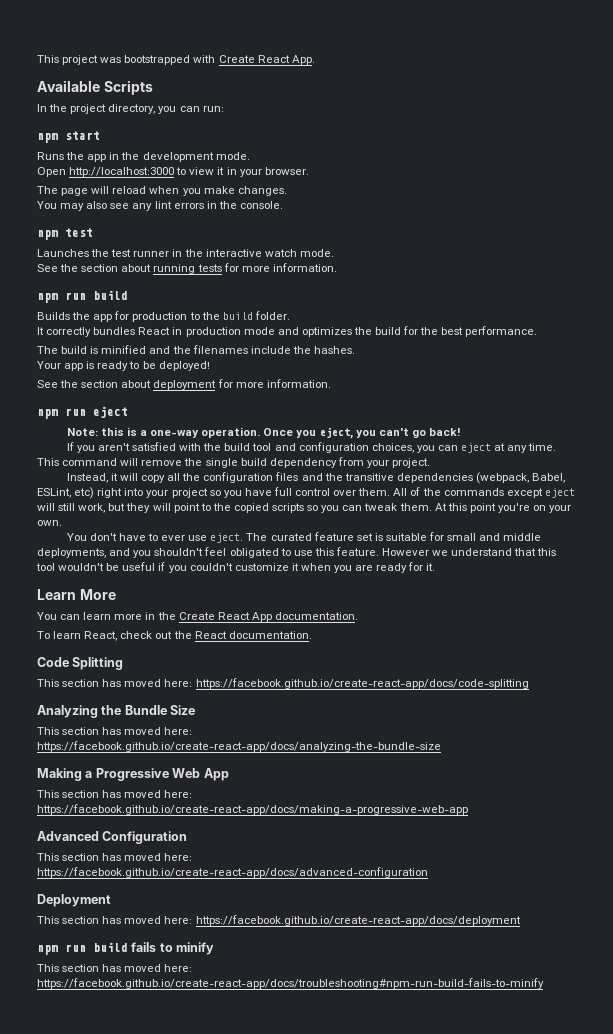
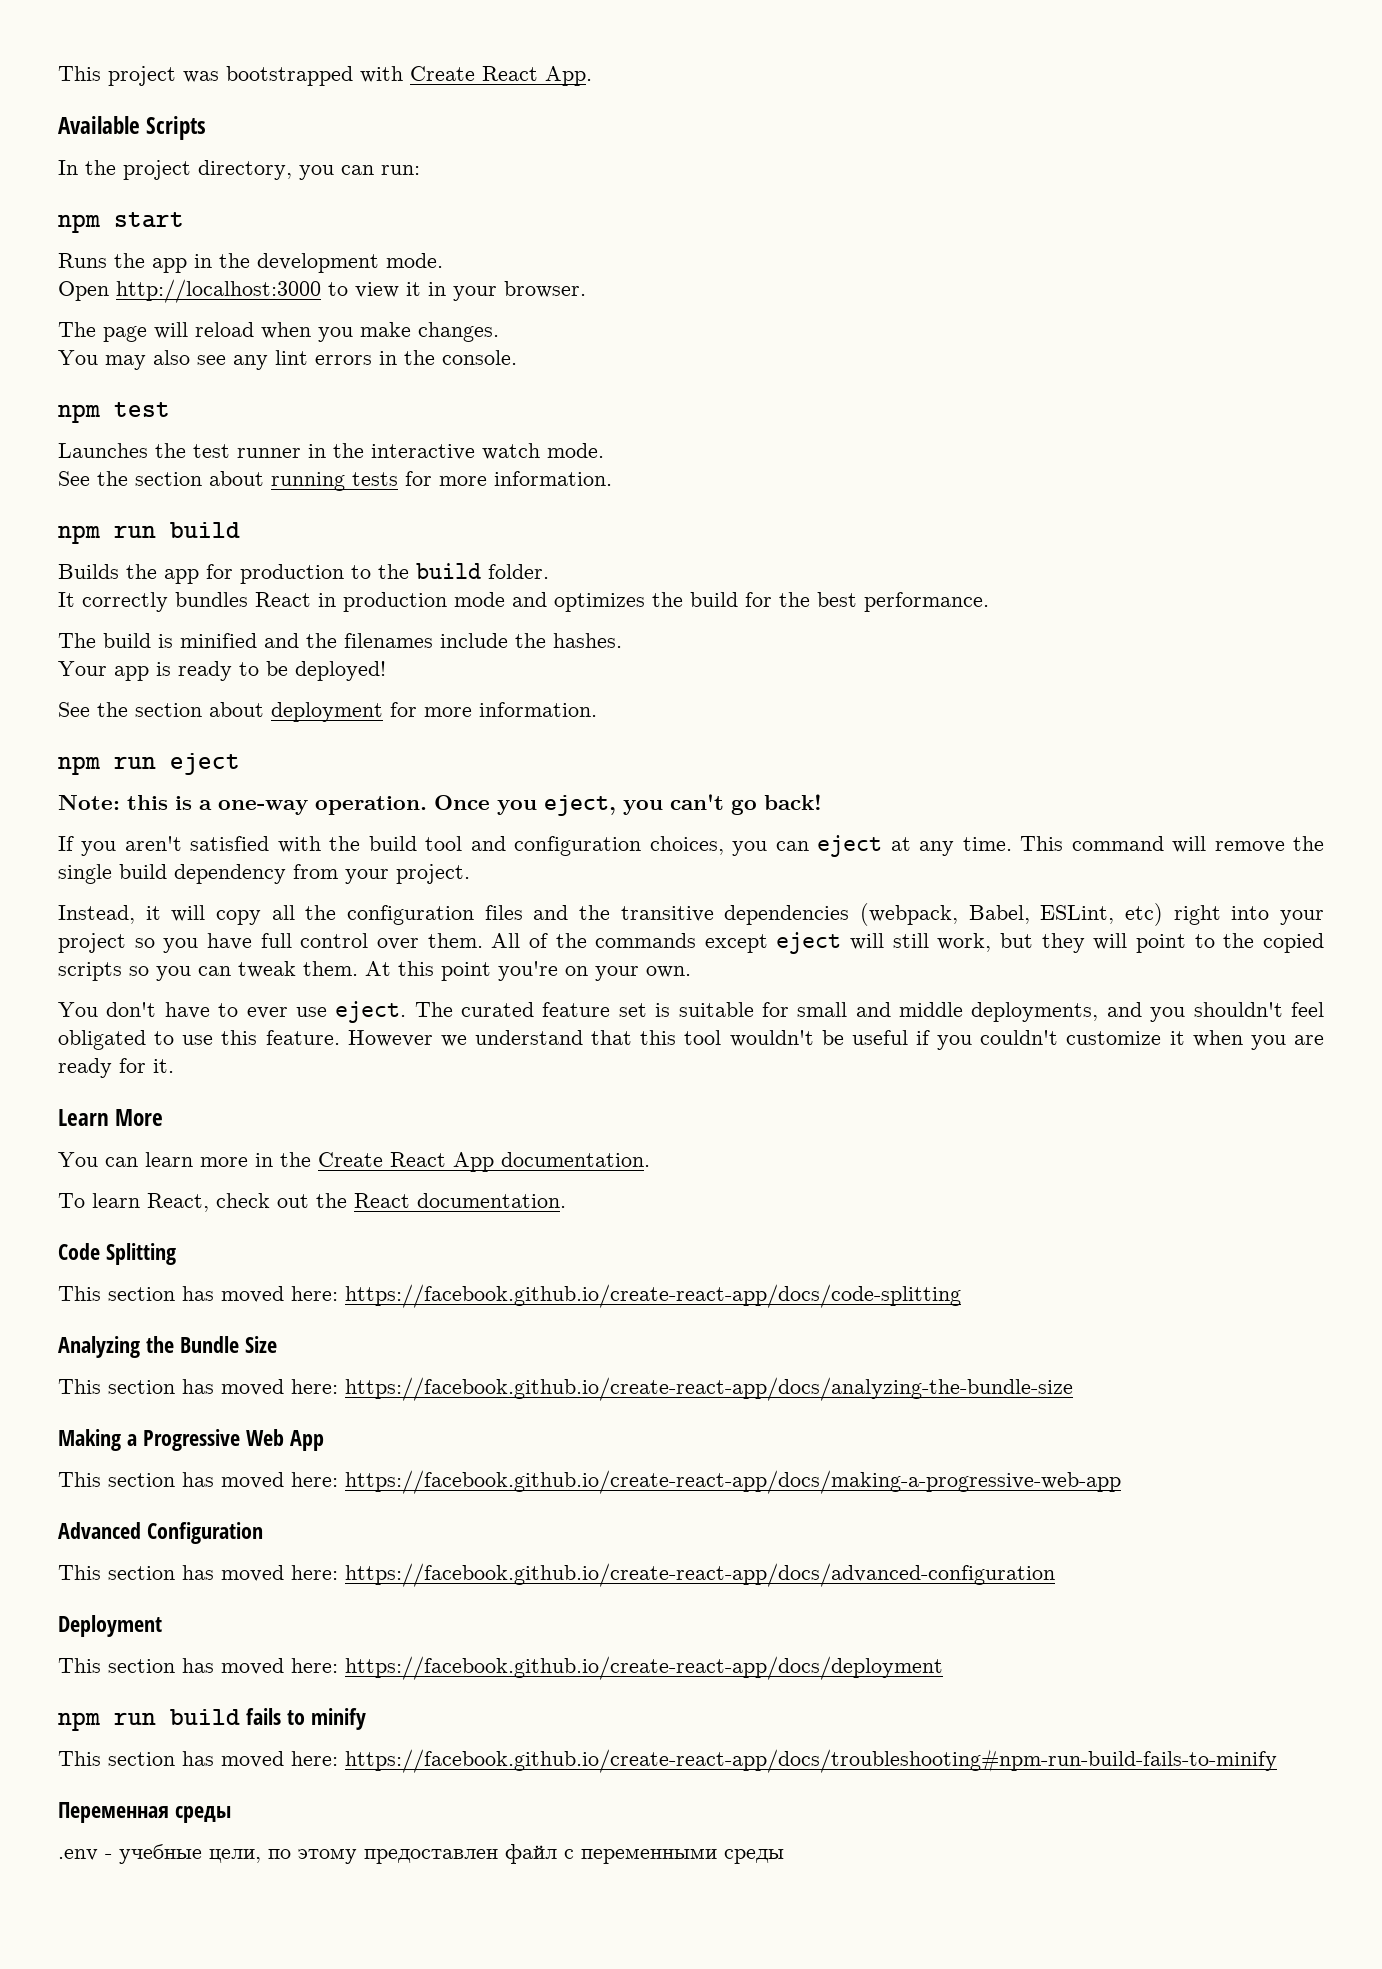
+ Переменная среды
+ .env - учебные цели, по этому предоставлен файл с переменными среды

